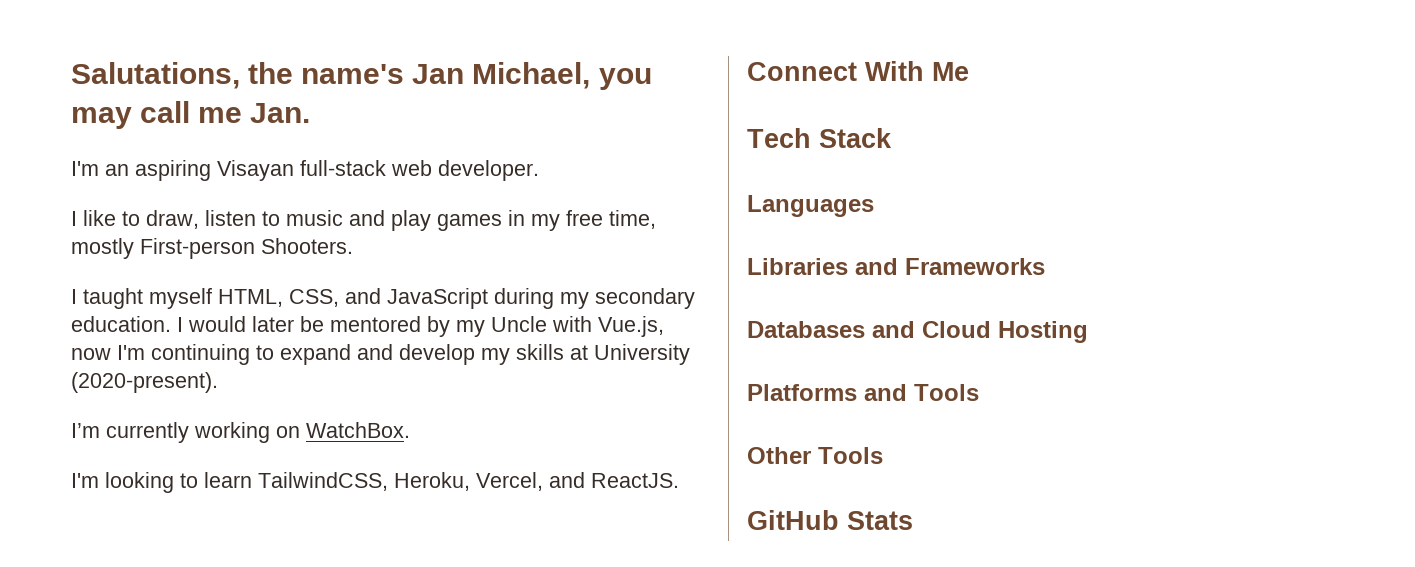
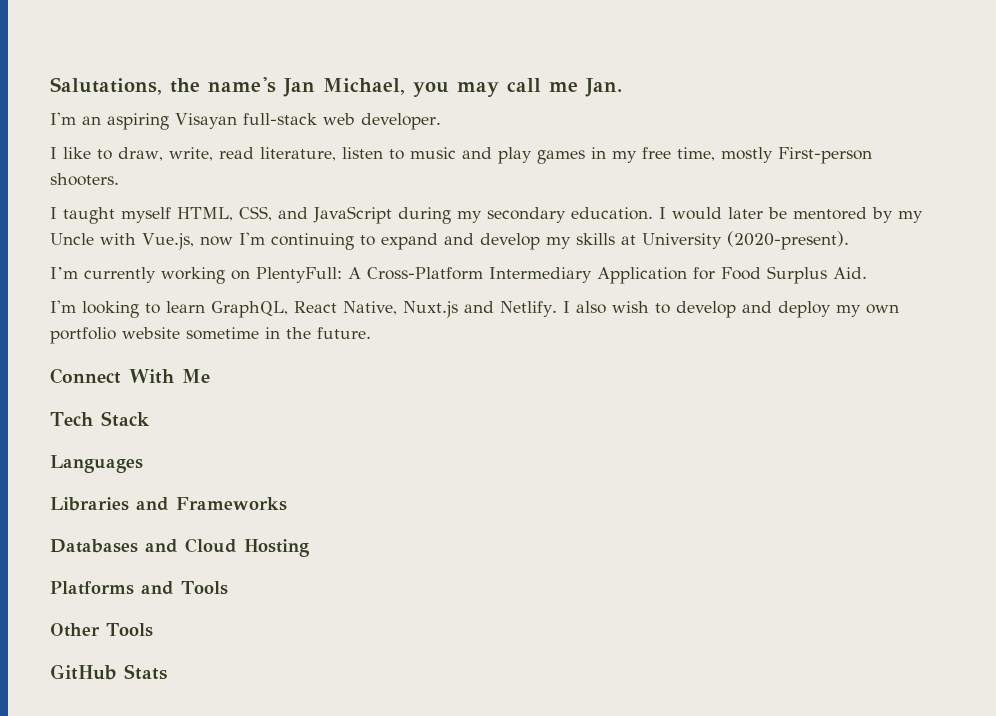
- I like to draw, listen to music and play games in my free time, mostly First-person Shooters.
+ I like to draw, write, read literature, listen to music and play games in my free time, mostly First-person shooters.
- I’m currently working on WatchBox.
- I'm looking to learn TailwindCSS, Heroku, Vercel, and ReactJS.
+ I’m currently working on PlentyFull: A Cross-Platform Intermediary Application for Food Surplus Aid.
+ I'm looking to learn GraphQL, React Native, Nuxt.js and Netlify. I also wish to develop and deploy my own portfolio website sometime in the future.

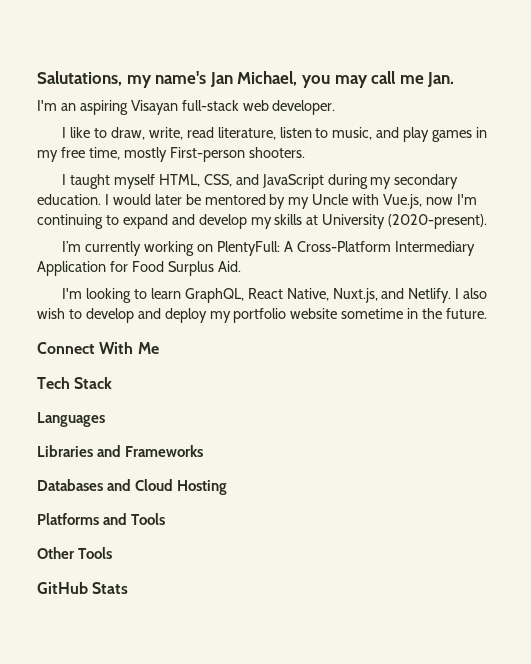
- Salutations, the name's Jan Michael, you may call me Jan.
+ Salutations, my name's Jan Michael, you may call me Jan.
- I like to draw, write, read literature, listen to music and play games in my free time, mostly First-person shooters.
+ I like to draw, write, read literature, listen to music, and play games in my free time, mostly First-person shooters.
- I'm looking to learn GraphQL, React Native, Nuxt.js and Netlify.
+ I'm looking to learn GraphQL, React Native, Nuxt.js, and Netlify.
- I also wish to develop and deploy my own portfolio website sometime in the future.
+ I also wish to develop and deploy my portfolio website sometime in the future.

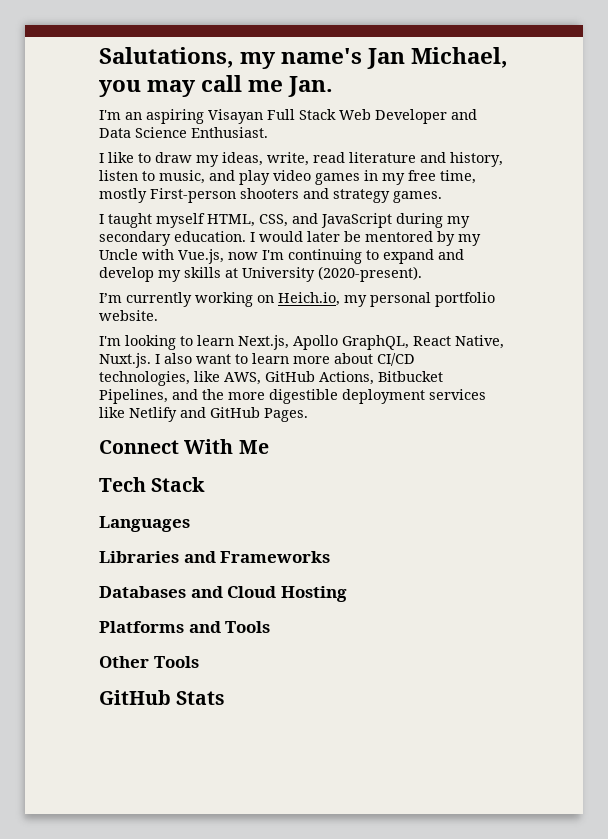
- I'm an aspiring Visayan full-stack web developer.
- I like to draw, write, read literature, listen to music, and play games in my free time, mostly First-person shooters.
+ I'm an aspiring Visayan Full Stack Web Developer and Data Science Enthusiast.
+ I like to draw my ideas, write, read literature and history, listen to music, and play video games in my free time, mostly First-person shooters and strategy games.
- I’m currently working on PlentyFull: A Cross-Platform Intermediary Application for Food Surplus Aid.
+ I’m currently working on Heich.io, my personal portfolio website.
- I'm looking to learn GraphQL, React Native, Nuxt.js, and Netlify. I also wish to develop and deploy my portfolio website sometime in the future.
+ I'm looking to learn Next.js, Apollo GraphQL, React Native, Nuxt.js. I also want to learn more about CI/CD technologies, like AWS, GitHub Actions, Bitbucket Pipelines, and the more digestible deployment services like Netlify and GitHub Pages.

